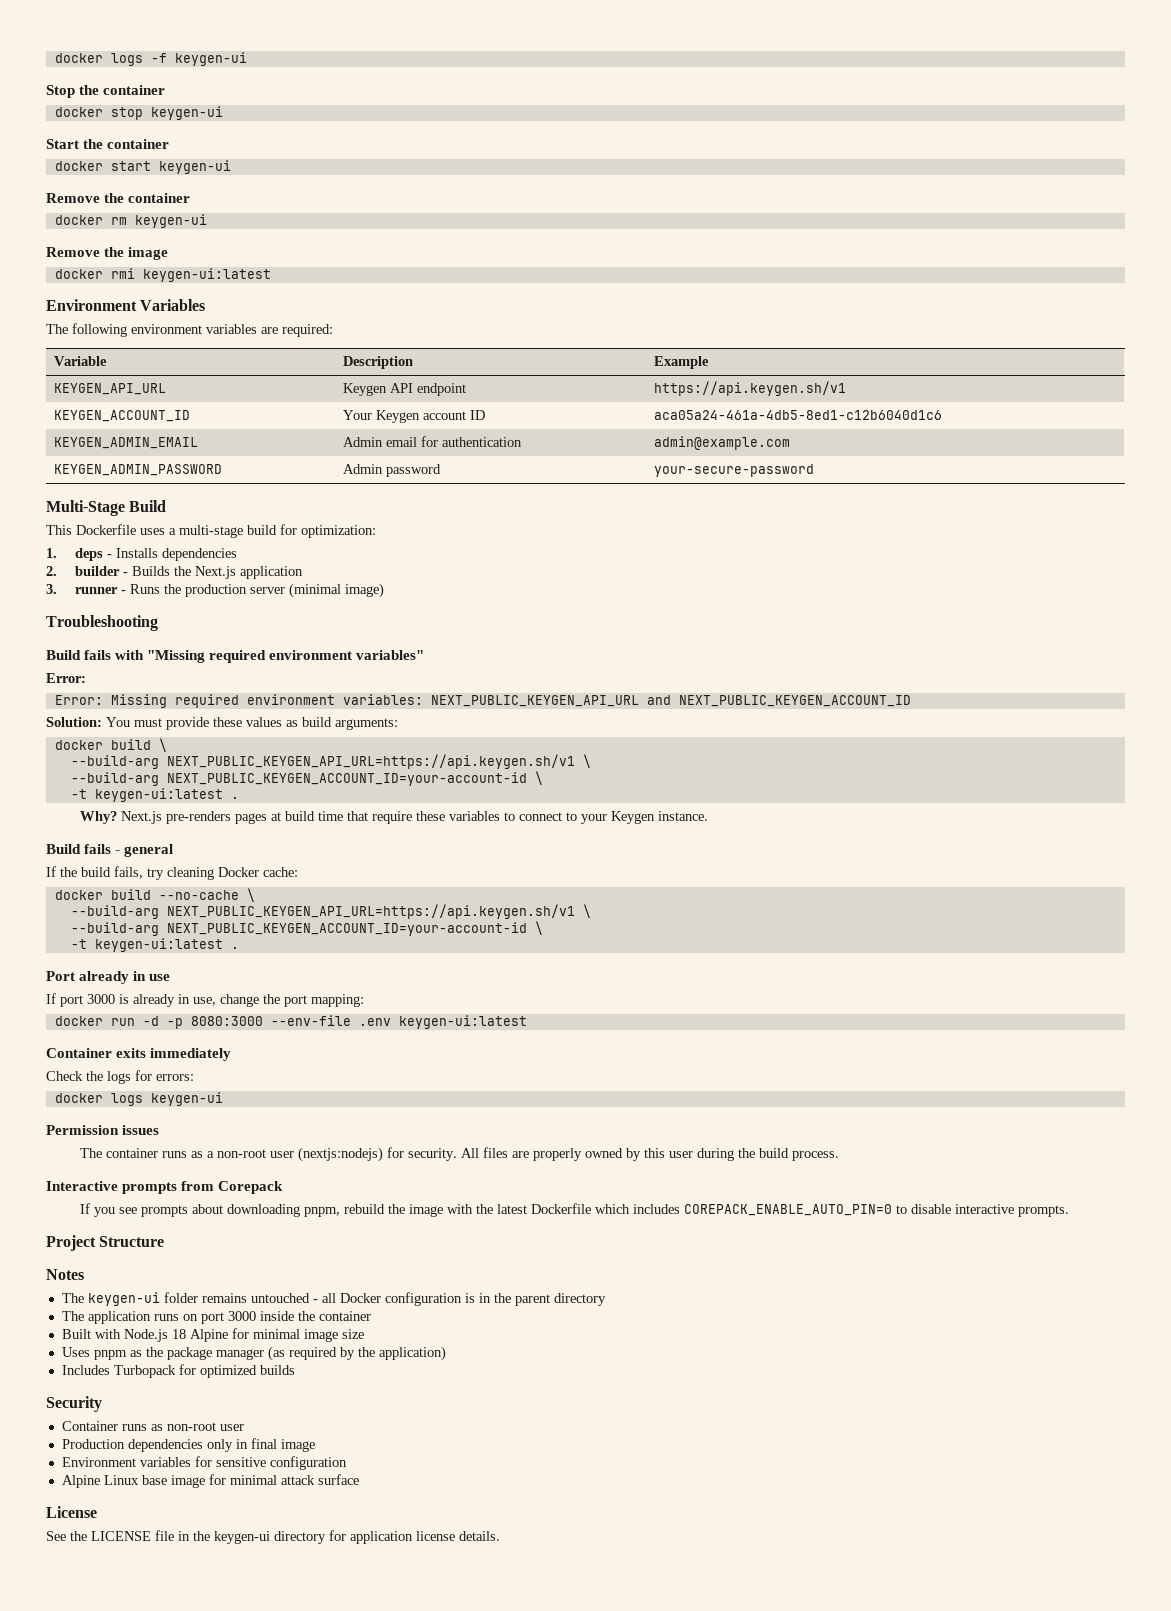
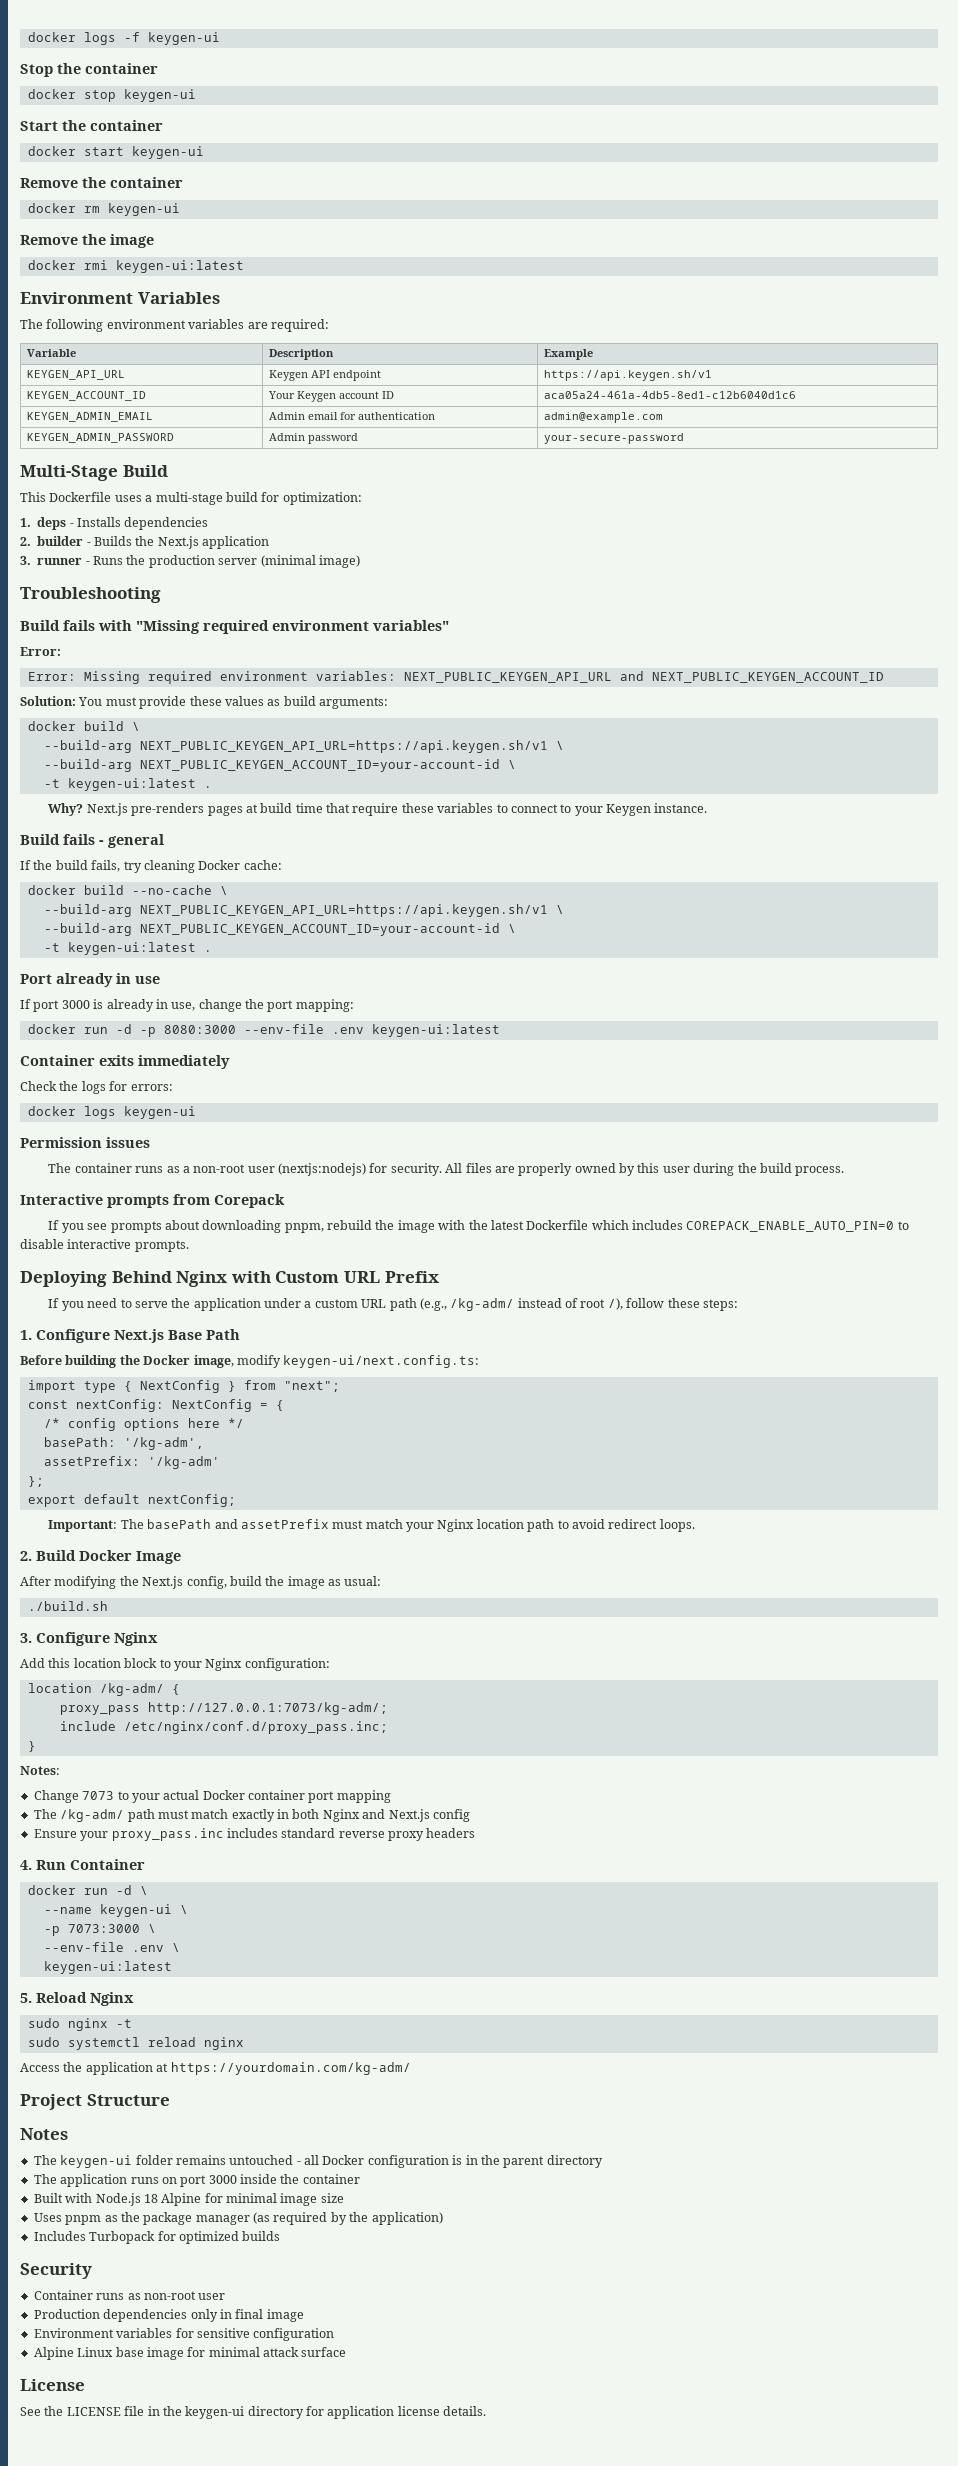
+ Deploying Behind Nginx with Custom URL Prefix
+ If you need to serve the application under a custom URL path (e.g., /kg-adm/ instead of root /), follow these steps:
+ 1. Configure Next.js Base Path
+ Before building the Docker image, modify keygen-ui/next.config.ts:
+ import type { NextConfig } from "next";
+ const nextConfig: NextConfig = {
+ /* config options here */
+ basePath: '/kg-adm',
+ assetPrefix: '/kg-adm'
+ };
+ export default nextConfig;
+ Important: The basePath and assetPrefix must match your Nginx location path to avoid redirect loops.
+ 2. Build Docker Image
+ After modifying the Next.js config, build the image as usual:
+ ./build.sh
+ 3. Configure Nginx
+ Add this location block to your Nginx configuration:
+ location /kg-adm/ {
+ proxy_pass http://127.0.0.1:7073/kg-adm/;
+ include /etc/nginx/conf.d/proxy_pass.inc;
+ }
+ Notes:
+ Change 7073 to your actual Docker container port mapping
+ The /kg-adm/ path must match exactly in both Nginx and Next.js config
+ Ensure your proxy_pass.inc includes standard reverse proxy headers
+ 4. Run Container
+ docker run -d \
+ --name keygen-ui \
+ -p 7073:3000 \
+ --env-file .env \
+ keygen-ui:latest
+ 5. Reload Nginx
+ sudo nginx -t
+ sudo systemctl reload nginx
+ Access the application at https://yourdomain.com/kg-adm/

